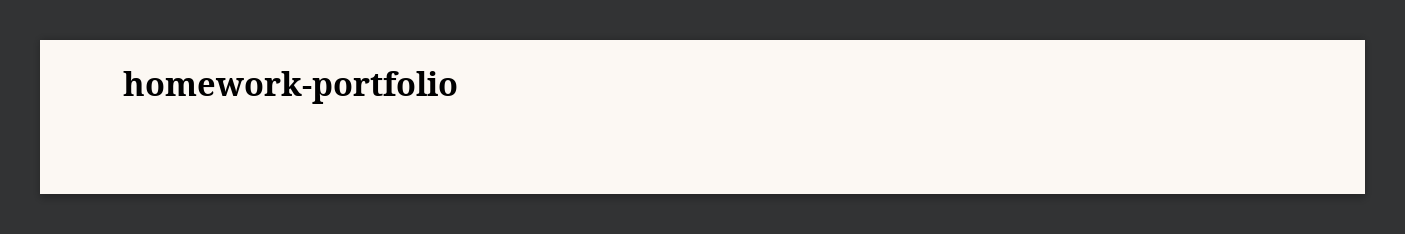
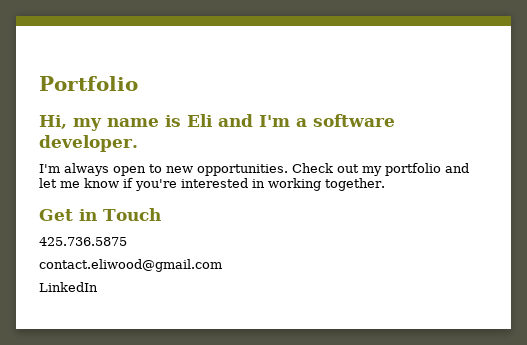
- homework-portfolio
+ Portfolio
+ Hi, my name is Eli and I'm a software developer.
+ I'm always open to new opportunities. Check out my portfolio and let me know if you're interested in working together.
+ Get in Touch
+ 425.736.5875
+ contact.eliwood@gmail.com
+ LinkedIn

